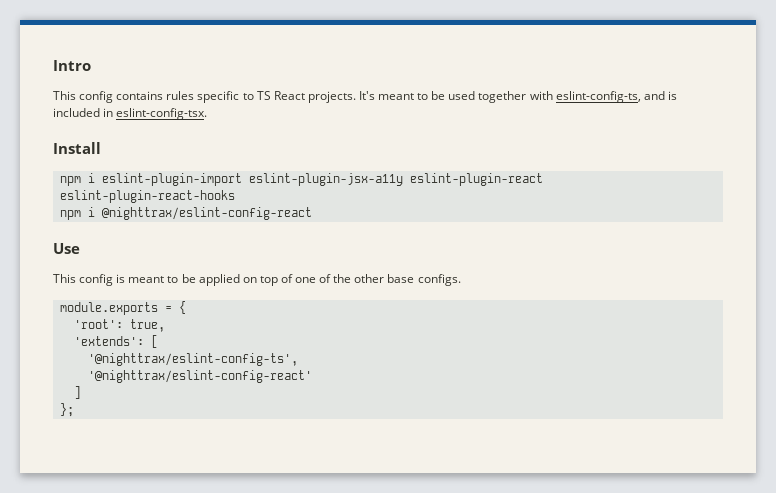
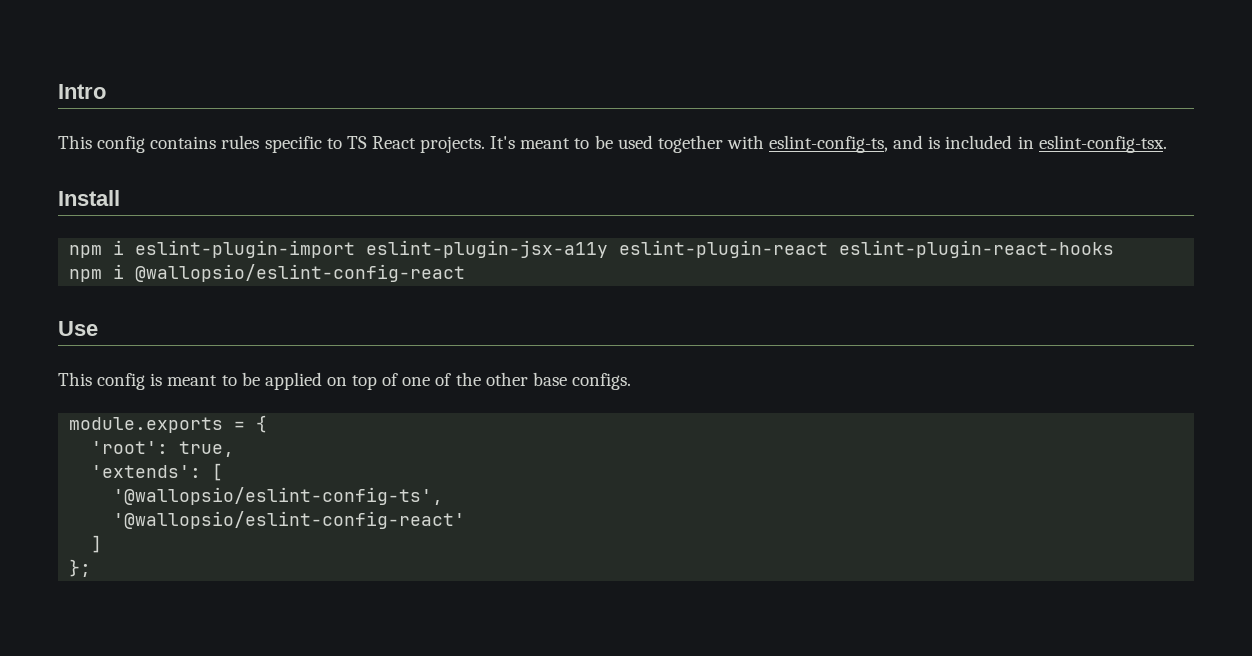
- npm i @nighttrax/eslint-config-react
+ npm i @wallopsio/eslint-config-react
- '@nighttrax/eslint-config-ts',
- '@nighttrax/eslint-config-react'
+ '@wallopsio/eslint-config-ts',
+ '@wallopsio/eslint-config-react'

